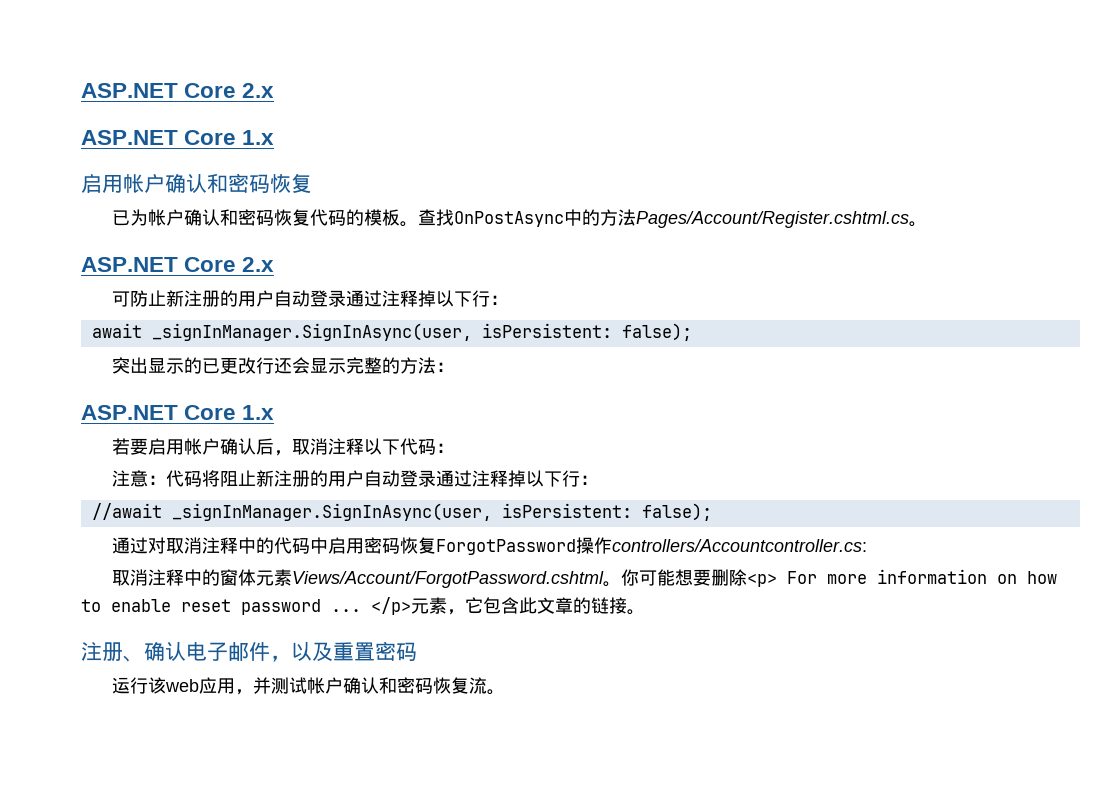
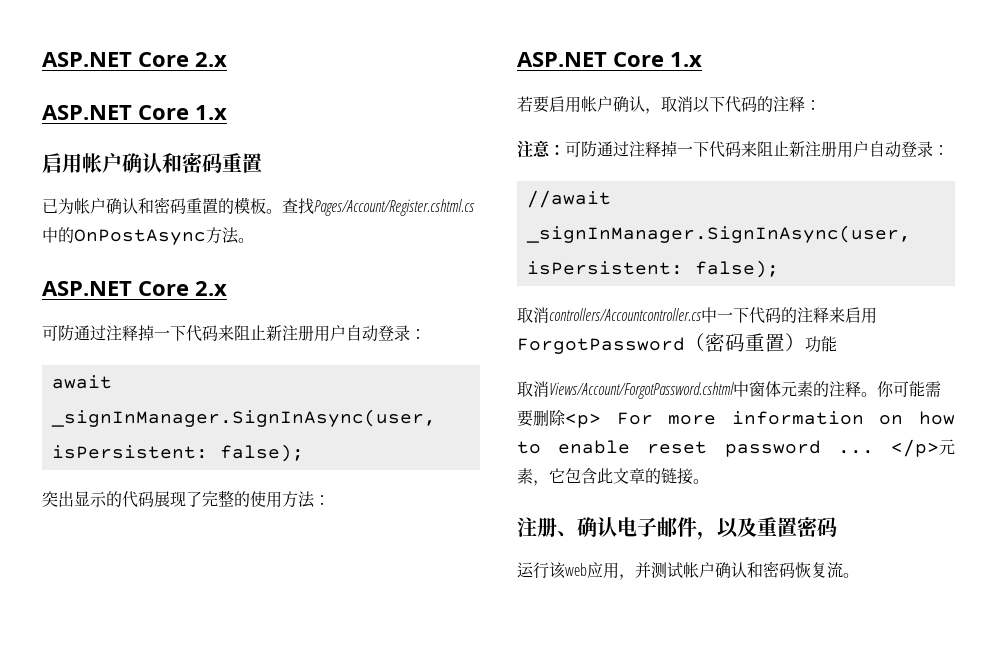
- 启用帐户确认和密码恢复
+ 启用帐户确认和密码重置
- 已为帐户确认和密码恢复代码的模板。
+ 已为帐户确认和密码重置的模板。
- 查找OnPostAsync中的方法Pages/Account/Register.cshtml.cs。
+ 查找Pages/Account/Register.cshtml.cs中的OnPostAsync方法。
  ASP.NET Core 2.x
- 可防止新注册的用户自动登录通过注释掉以下行：
+ 可防通过注释掉一下代码来阻止新注册用户自动登录：
- 突出显示的已更改行还会显示完整的方法：
+ 突出显示的代码展现了完整的使用方法：
- 若要启用帐户确认后，取消注释以下代码：
+ 若要启用帐户确认，取消以下代码的注释：
- 注意：代码将阻止新注册的用户自动登录通过注释掉以下行：
+ 注意：可防通过注释掉一下代码来阻止新注册用户自动登录：
- 通过对取消注释中的代码中启用密码恢复ForgotPassword操作controllers/Accountcontroller.cs:
- 取消注释中的窗体元素Views/Account/ForgotPassword.cshtml。
+ 取消controllers/Accountcontroller.cs中一下代码的注释来启用ForgotPassword（密码重置）功能
+ 取消Views/Account/ForgotPassword.cshtml中窗体元素的注释。
- 你可能想要删除<p> For more information on how to enable reset password ...
+ 你可能需要删除<p> For more information on how to enable reset password ...

